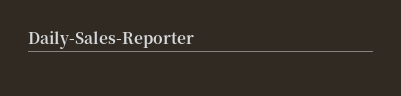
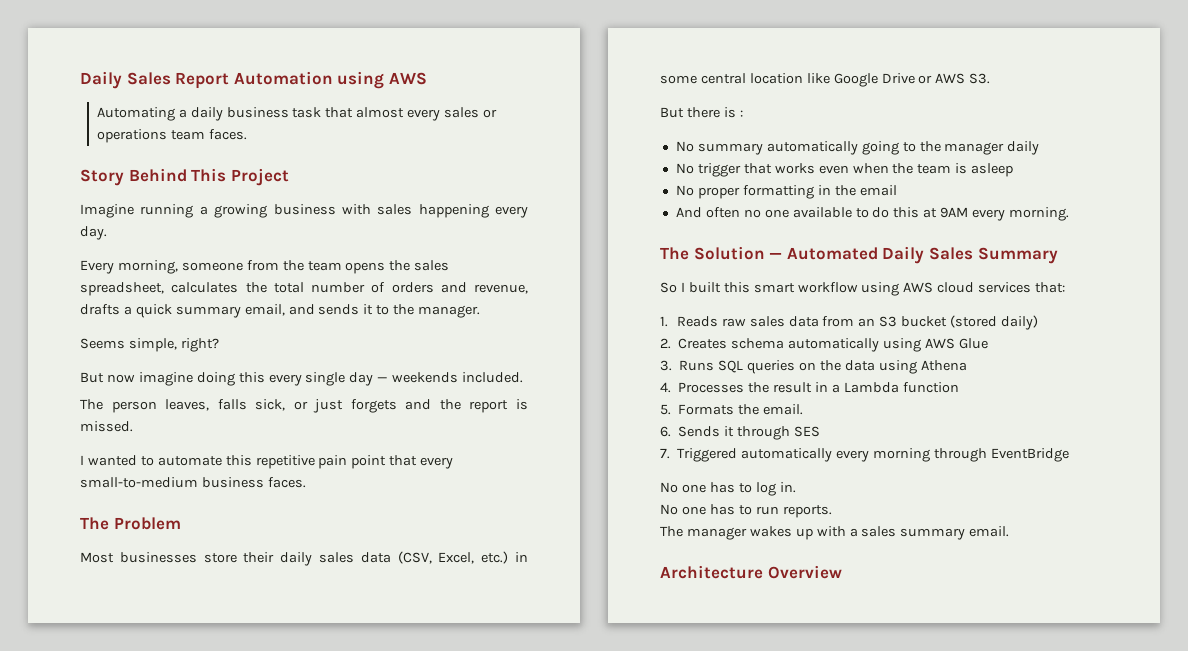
- Daily-Sales-Reporter
+ Daily Sales Report Automation using AWS
+ Automating a daily business task that almost every sales or operations team faces.
+ Story Behind This Project
+ Imagine running a growing business with sales happening every day.
+ Every morning, someone from the team opens the sales spreadsheet, calculates the total number of orders and revenue, drafts a quick summary email, and sends it to the manager.
+ Seems simple, right?
+ But now imagine doing this every single day — weekends included.
+ The person leaves, falls sick, or just forgets and the report is missed.
+ I wanted to automate this repetitive pain point that every small-to-medium business faces.
+ The Problem
+ Most businesses store their daily sales data (CSV, Excel, etc.) in some central location like Google Drive or AWS S3.
+ But there is :
+ No summary automatically going to the manager daily
+ No trigger that works even when the team is asleep
+ No proper formatting in the email
+ And often no one available to do this at 9AM every morning.
+ The Solution — Automated Daily Sales Summary
+ So I built this smart workflow using AWS cloud services that:
+ 1. Reads raw sales data from an S3 bucket (stored daily)
+ 2. Creates schema automatically using AWS Glue
+ 3. Runs SQL queries on the data using Athena
+ 4. Processes the result in a Lambda function
+ 5. Formats the email.
+ 6. Sends it through SES
+ 7. Triggered automatically every morning through EventBridge
+ No one has to log in.
+ No one has to run reports.
+ The manager wakes up with a sales summary email.
+ Architecture Overview

